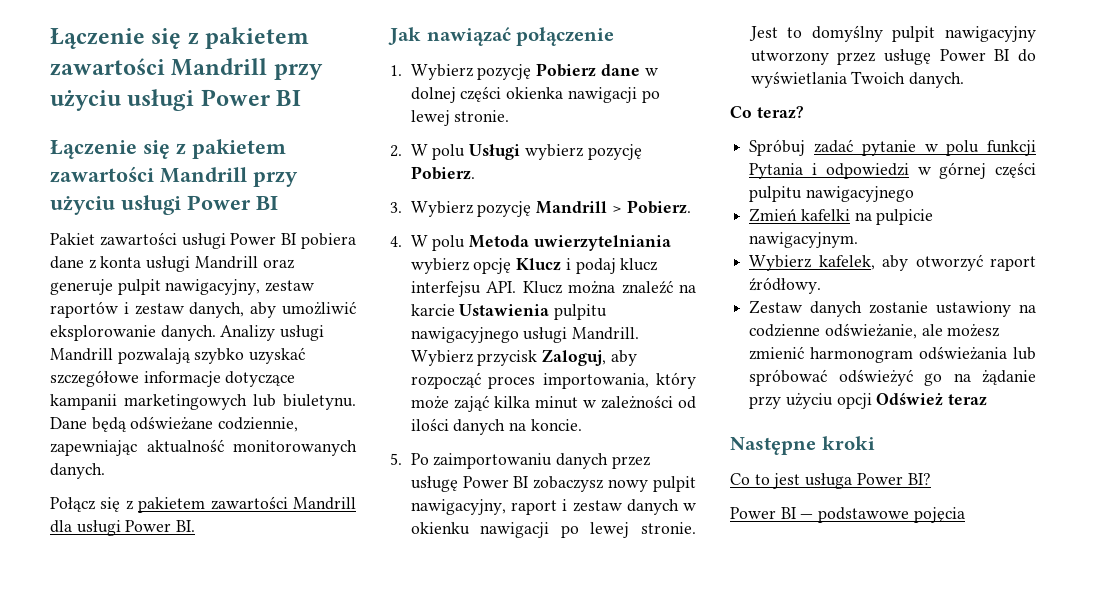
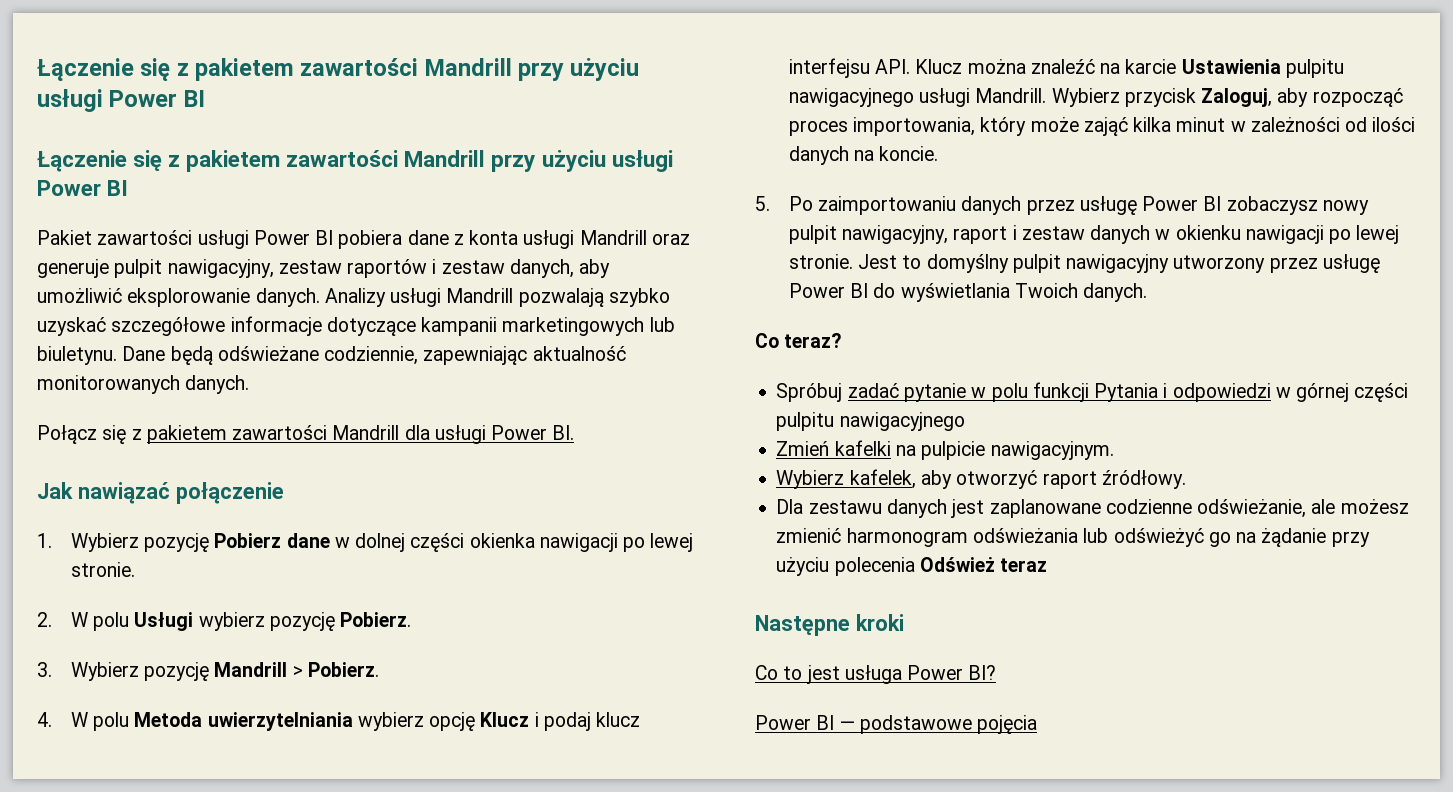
- Zestaw danych zostanie ustawiony na codzienne odświeżanie, ale możesz zmienić harmonogram odświeżania lub spróbować odświeżyć go na żądanie przy użyciu opcji Odśwież teraz
+ Dla zestawu danych jest zaplanowane codzienne odświeżanie, ale możesz zmienić harmonogram odświeżania lub odświeżyć go na żądanie przy użyciu polecenia Odśwież teraz

